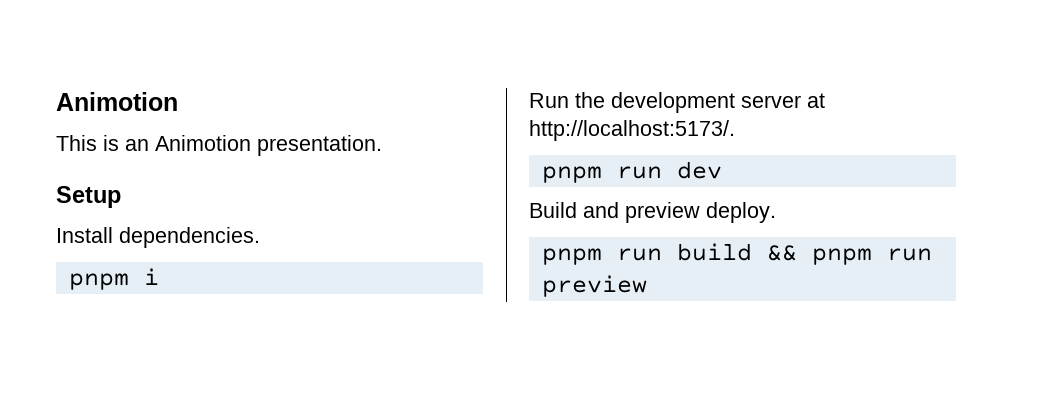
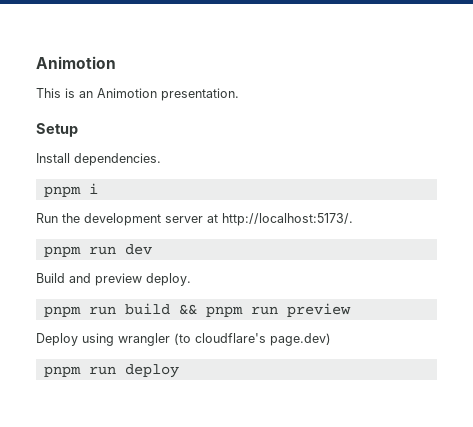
+ Deploy using wrangler (to cloudflare's page.dev)
+ pnpm run deploy

